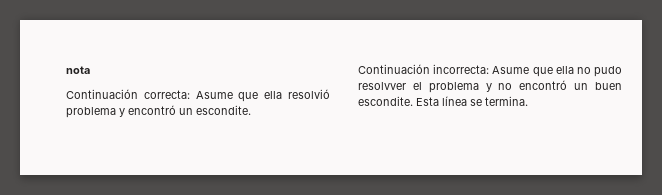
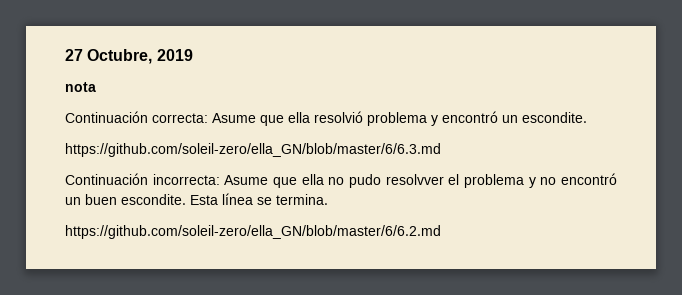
+ 27 Octubre, 2019
+ https://github.com/soleil-zero/ella_GN/blob/master/6/6.3.md
+ https://github.com/soleil-zero/ella_GN/blob/master/6/6.2.md

